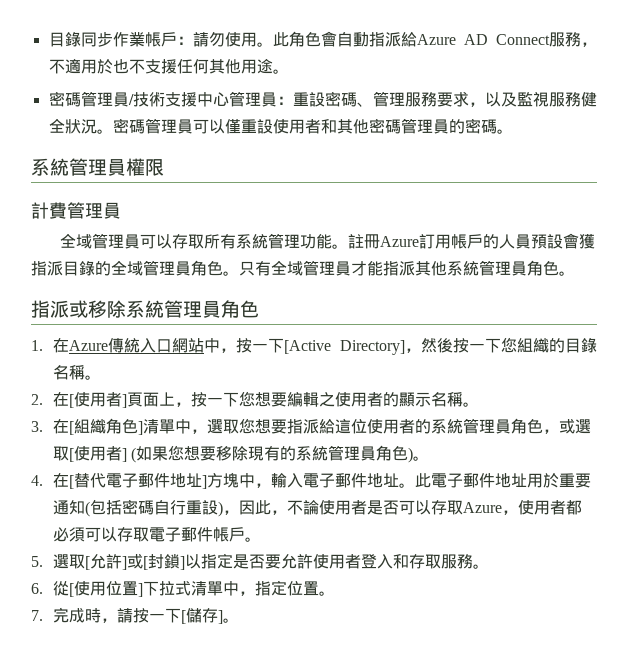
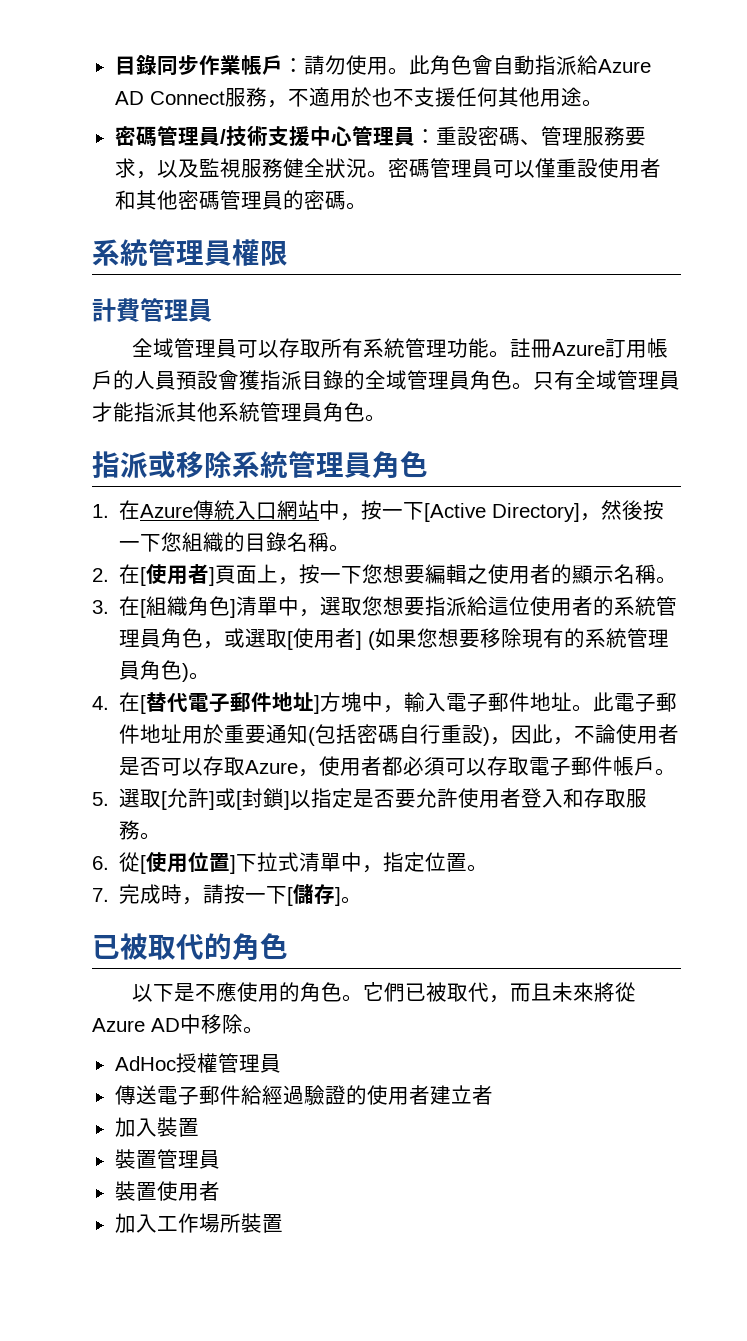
+ 已被取代的角色
+ 以下是不應使用的角色。它們已被取代，而且未來將從Azure AD中移除。
+ AdHoc授權管理員
+ 傳送電子郵件給經過驗證的使用者建立者
+ 加入裝置
+ 裝置管理員
+ 裝置使用者
+ 加入工作場所裝置

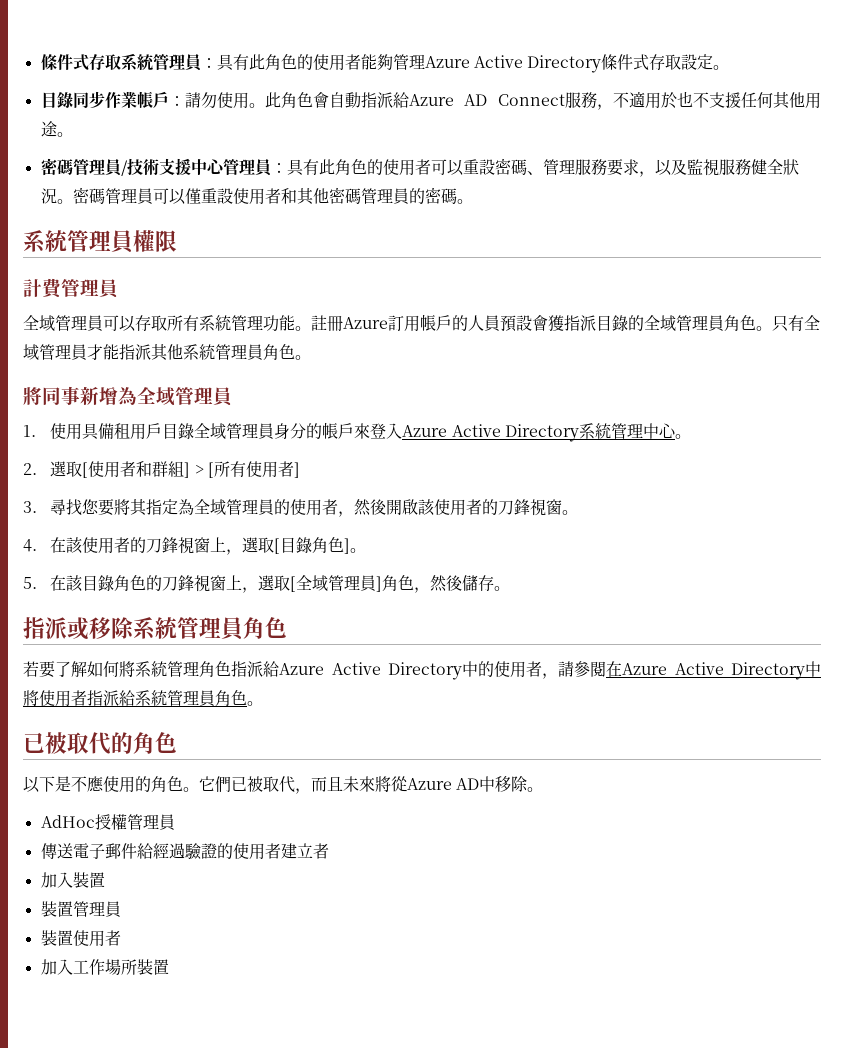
+ 條件式存取系統管理員：具有此角色的使用者能夠管理Azure Active Directory條件式存取設定。
- 密碼管理員/技術支援中心管理員：重設密碼、管理服務要求，以及監視服務健全狀況。
+ 密碼管理員/技術支援中心管理員：具有此角色的使用者可以重設密碼、管理服務要求，以及監視服務健全狀況。
+ 將同事新增為全域管理員
+ 1.使用具備租用戶目錄全域管理員身分的帳戶來登入Azure Active Directory系統管理中心。
+ 2.選取[使用者和群組] > [所有使用者]
+ 3.尋找您要將其指定為全域管理員的使用者，然後開啟該使用者的刀鋒視窗。
+ 4.在該使用者的刀鋒視窗上，選取[目錄角色]。
+ 5.在該目錄角色的刀鋒視窗上，選取[全域管理員]角色，然後儲存。
- 1.在Azure傳統入口網站中，按一下[Active Directory]，然後按一下您組織的目錄名稱。
- 2.在[使用者]頁面上，按一下您想要編輯之使用者的顯示名稱。
- 3.在[組織角色]清單中，選取您想要指派給這位使用者的系統管理員角色，或選取[使用者] (如果您想要移除現有的系統管理員角色)。
- 4.在[替代電子郵件地址]方塊中，輸入電子郵件地址。此電子郵件地址用於重要通知(包括密碼自行重設)，因此，不論使用者是否可以存取Azure，使用者都必須可以存取電子郵件帳戶。
- 5.選取[允許]或[封鎖]以指定是否要允許使用者登入和存取服務。
- 6.從[使用位置]下拉式清單中，指定位置。
- 7.完成時，請按一下[儲存]。
+ 若要了解如何將系統管理角色指派給Azure Active Directory中的使用者，請參閱在Azure Active Directory中將使用者指派給系統管理員角色。

